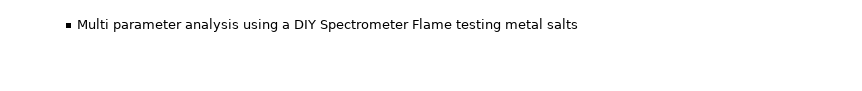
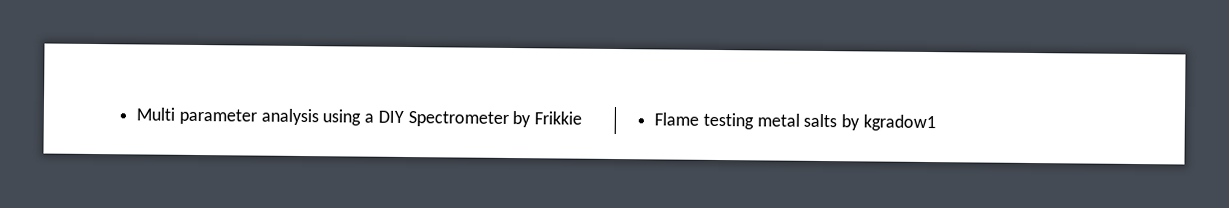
- Multi parameter analysis using a DIY Spectrometer Flame testing metal salts
+ Multi parameter analysis using a DIY Spectrometer by Frikkie
+ Flame testing metal salts by kgradow1

